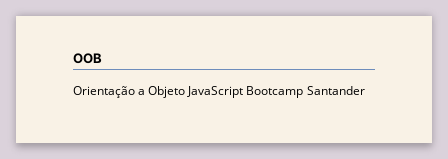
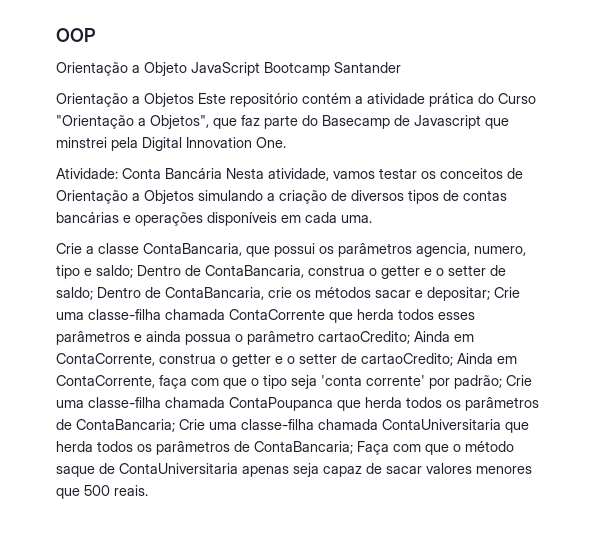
- OOB
+ OOP
+ Orientação a Objetos Este repositório contém a atividade prática do Curso "Orientação a Objetos", que faz parte do Basecamp de Javascript que minstrei pela Digital Innovation One.
+ Atividade: Conta Bancária Nesta atividade, vamos testar os conceitos de Orientação a Objetos simulando a criação de diversos tipos de contas bancárias e operações disponíveis em cada uma.
+ Crie a classe ContaBancaria, que possui os parâmetros agencia, numero, tipo e saldo; Dentro de ContaBancaria, construa o getter e o setter de saldo; Dentro de ContaBancaria, crie os métodos sacar e depositar; Crie uma classe-filha chamada ContaCorrente que herda todos esses parâmetros e ainda possua o parâmetro cartaoCredito; Ainda em ContaCorrente, construa o getter e o setter de cartaoCredito; Ainda em ContaCorrente, faça com que o tipo seja 'conta corrente' por padrão; Crie uma classe-filha chamada ContaPoupanca que herda todos os parâmetros de ContaBancaria; Crie uma classe-filha chamada ContaUniversitaria que herda todos os parâmetros de ContaBancaria; Faça com que o método saque de ContaUniversitaria apenas seja capaz de sacar valores menores que 500 reais.

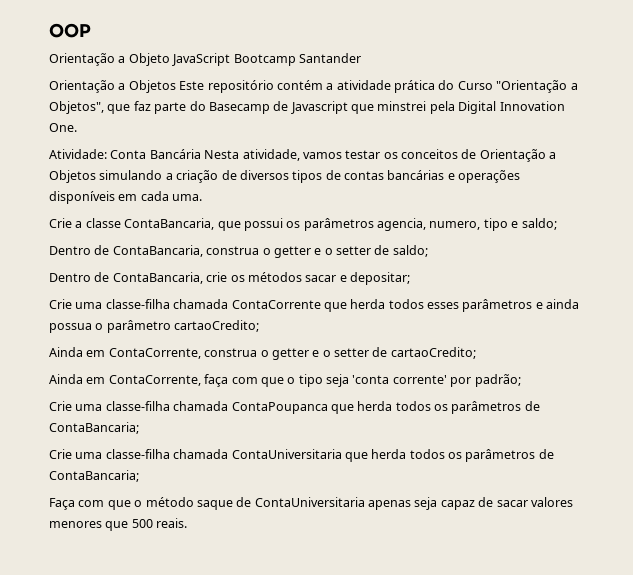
- Crie a classe ContaBancaria, que possui os parâmetros agencia, numero, tipo e saldo; Dentro de ContaBancaria, construa o getter e o setter de saldo; Dentro de ContaBancaria, crie os métodos sacar e depositar; Crie uma classe-filha chamada ContaCorrente que herda todos esses parâmetros e ainda possua o parâmetro cartaoCredito; Ainda em ContaCorrente, construa o getter e o setter de cartaoCredito; Ainda em ContaCorrente, faça com que o tipo seja 'conta corrente' por padrão; Crie uma classe-filha chamada ContaPoupanca que herda todos os parâmetros de ContaBancaria; Crie uma classe-filha chamada ContaUniversitaria que herda todos os parâmetros de ContaBancaria; Faça com que o método saque de ContaUniversitaria apenas seja capaz de sacar valores menores que 500 reais.
+ Crie a classe ContaBancaria, que possui os parâmetros agencia, numero, tipo e saldo;
+ Dentro de ContaBancaria, construa o getter e o setter de saldo;
+ Dentro de ContaBancaria, crie os métodos sacar e depositar;
+ Crie uma classe-filha chamada ContaCorrente que herda todos esses parâmetros e ainda possua o parâmetro cartaoCredito;
+ Ainda em ContaCorrente, construa o getter e o setter de cartaoCredito;
+ Ainda em ContaCorrente, faça com que o tipo seja 'conta corrente' por padrão;
+ Crie uma classe-filha chamada ContaPoupanca que herda todos os parâmetros de ContaBancaria;
+ Crie uma classe-filha chamada ContaUniversitaria que herda todos os parâmetros de ContaBancaria;
+ Faça com que o método saque de ContaUniversitaria apenas seja capaz de sacar valores menores que 500 reais.

